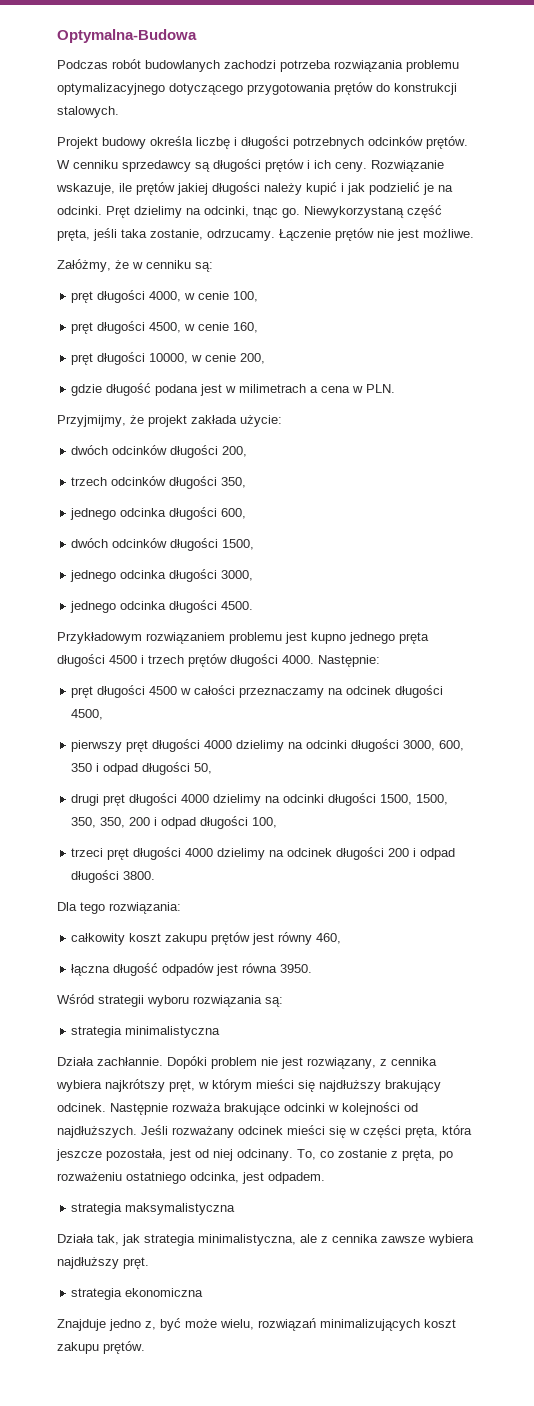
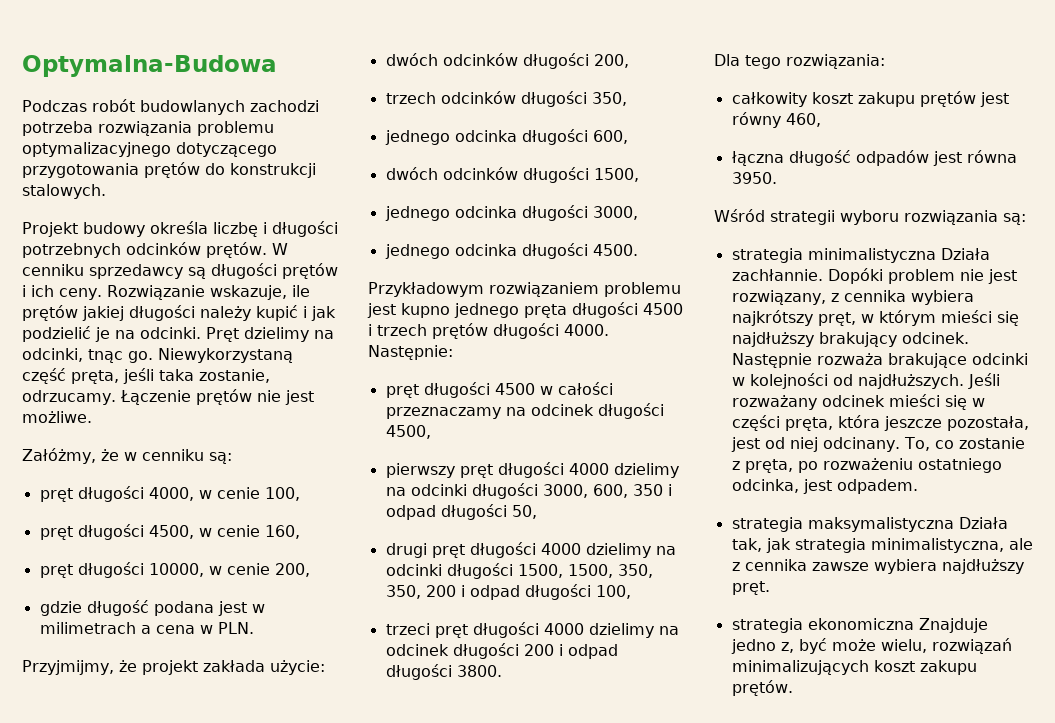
- strategia minimalistyczna
- Działa zachłannie.
+ strategia minimalistyczna Działa zachłannie.
- strategia maksymalistyczna
- Działa tak, jak strategia minimalistyczna, ale z cennika zawsze wybiera najdłuższy pręt.
+ strategia maksymalistyczna Działa tak, jak strategia minimalistyczna, ale z cennika zawsze wybiera najdłuższy pręt.
- strategia ekonomiczna
- Znajduje jedno z, być może wielu, rozwiązań minimalizujących koszt zakupu prętów.
+ strategia ekonomiczna Znajduje jedno z, być może wielu, rozwiązań minimalizujących koszt zakupu prętów.

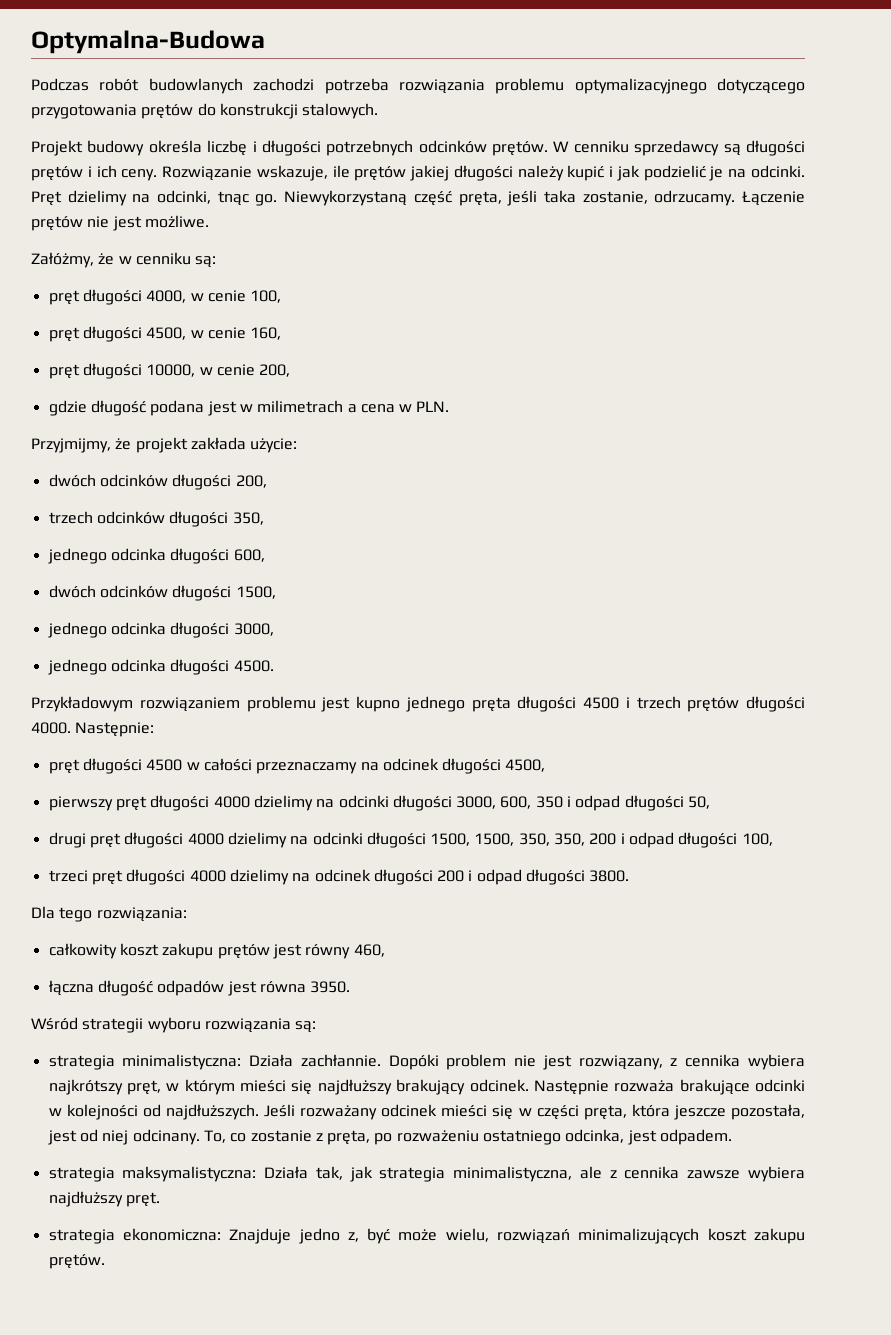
- strategia minimalistyczna Działa zachłannie.
+ strategia minimalistyczna: Działa zachłannie.
- strategia maksymalistyczna Działa tak, jak strategia minimalistyczna, ale z cennika zawsze wybiera najdłuższy pręt.
+ strategia maksymalistyczna: Działa tak, jak strategia minimalistyczna, ale z cennika zawsze wybiera najdłuższy pręt.
- strategia ekonomiczna Znajduje jedno z, być może wielu, rozwiązań minimalizujących koszt zakupu prętów.
+ strategia ekonomiczna: Znajduje jedno z, być może wielu, rozwiązań minimalizujących koszt zakupu prętów.

